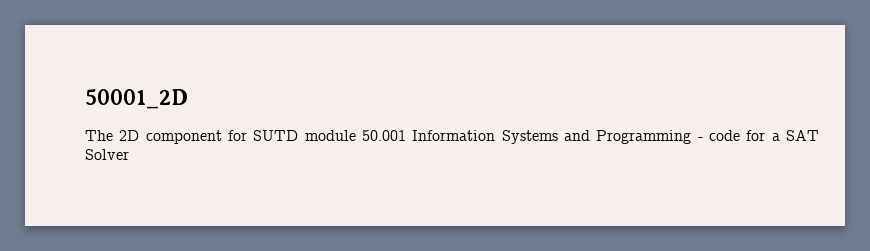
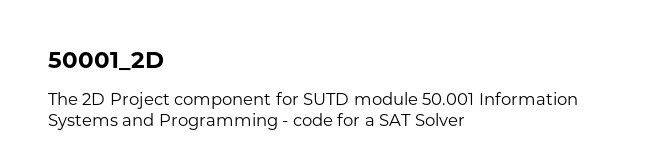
- The 2D component for SUTD module 50.001 Information Systems and Programming - code for a SAT Solver
+ The 2D Project component for SUTD module 50.001 Information Systems and Programming - code for a SAT Solver

